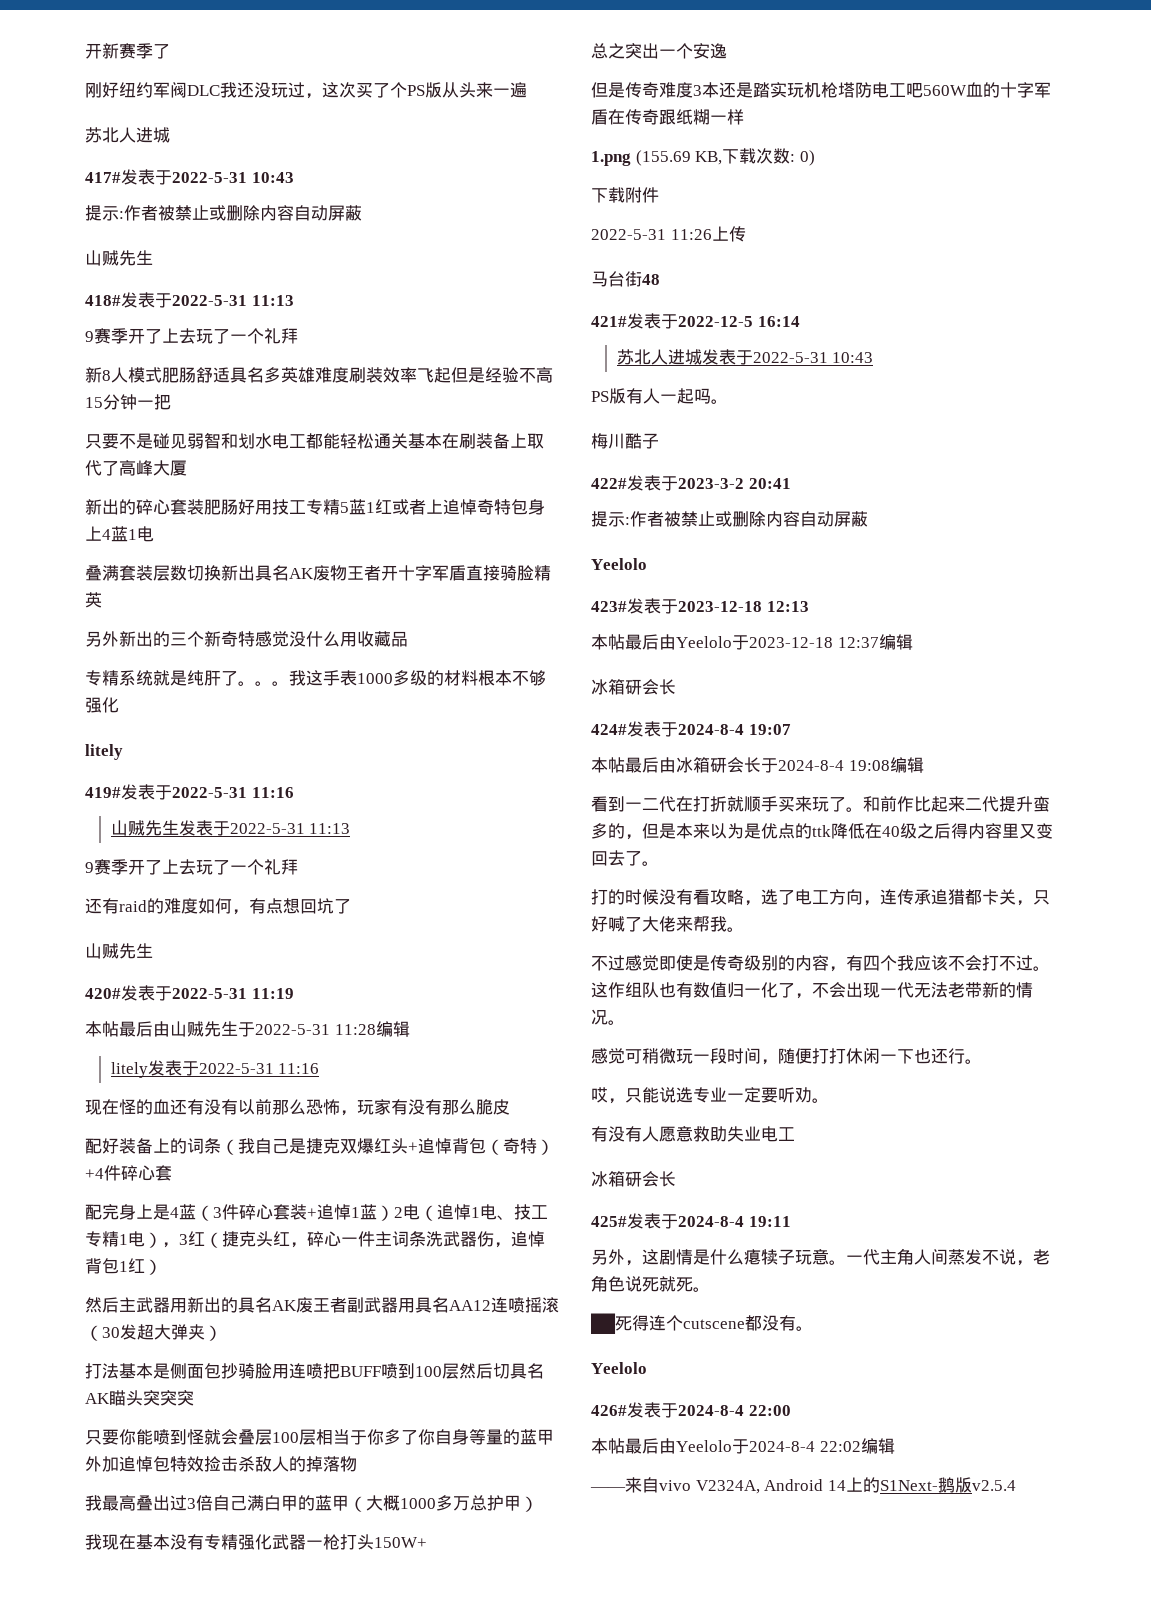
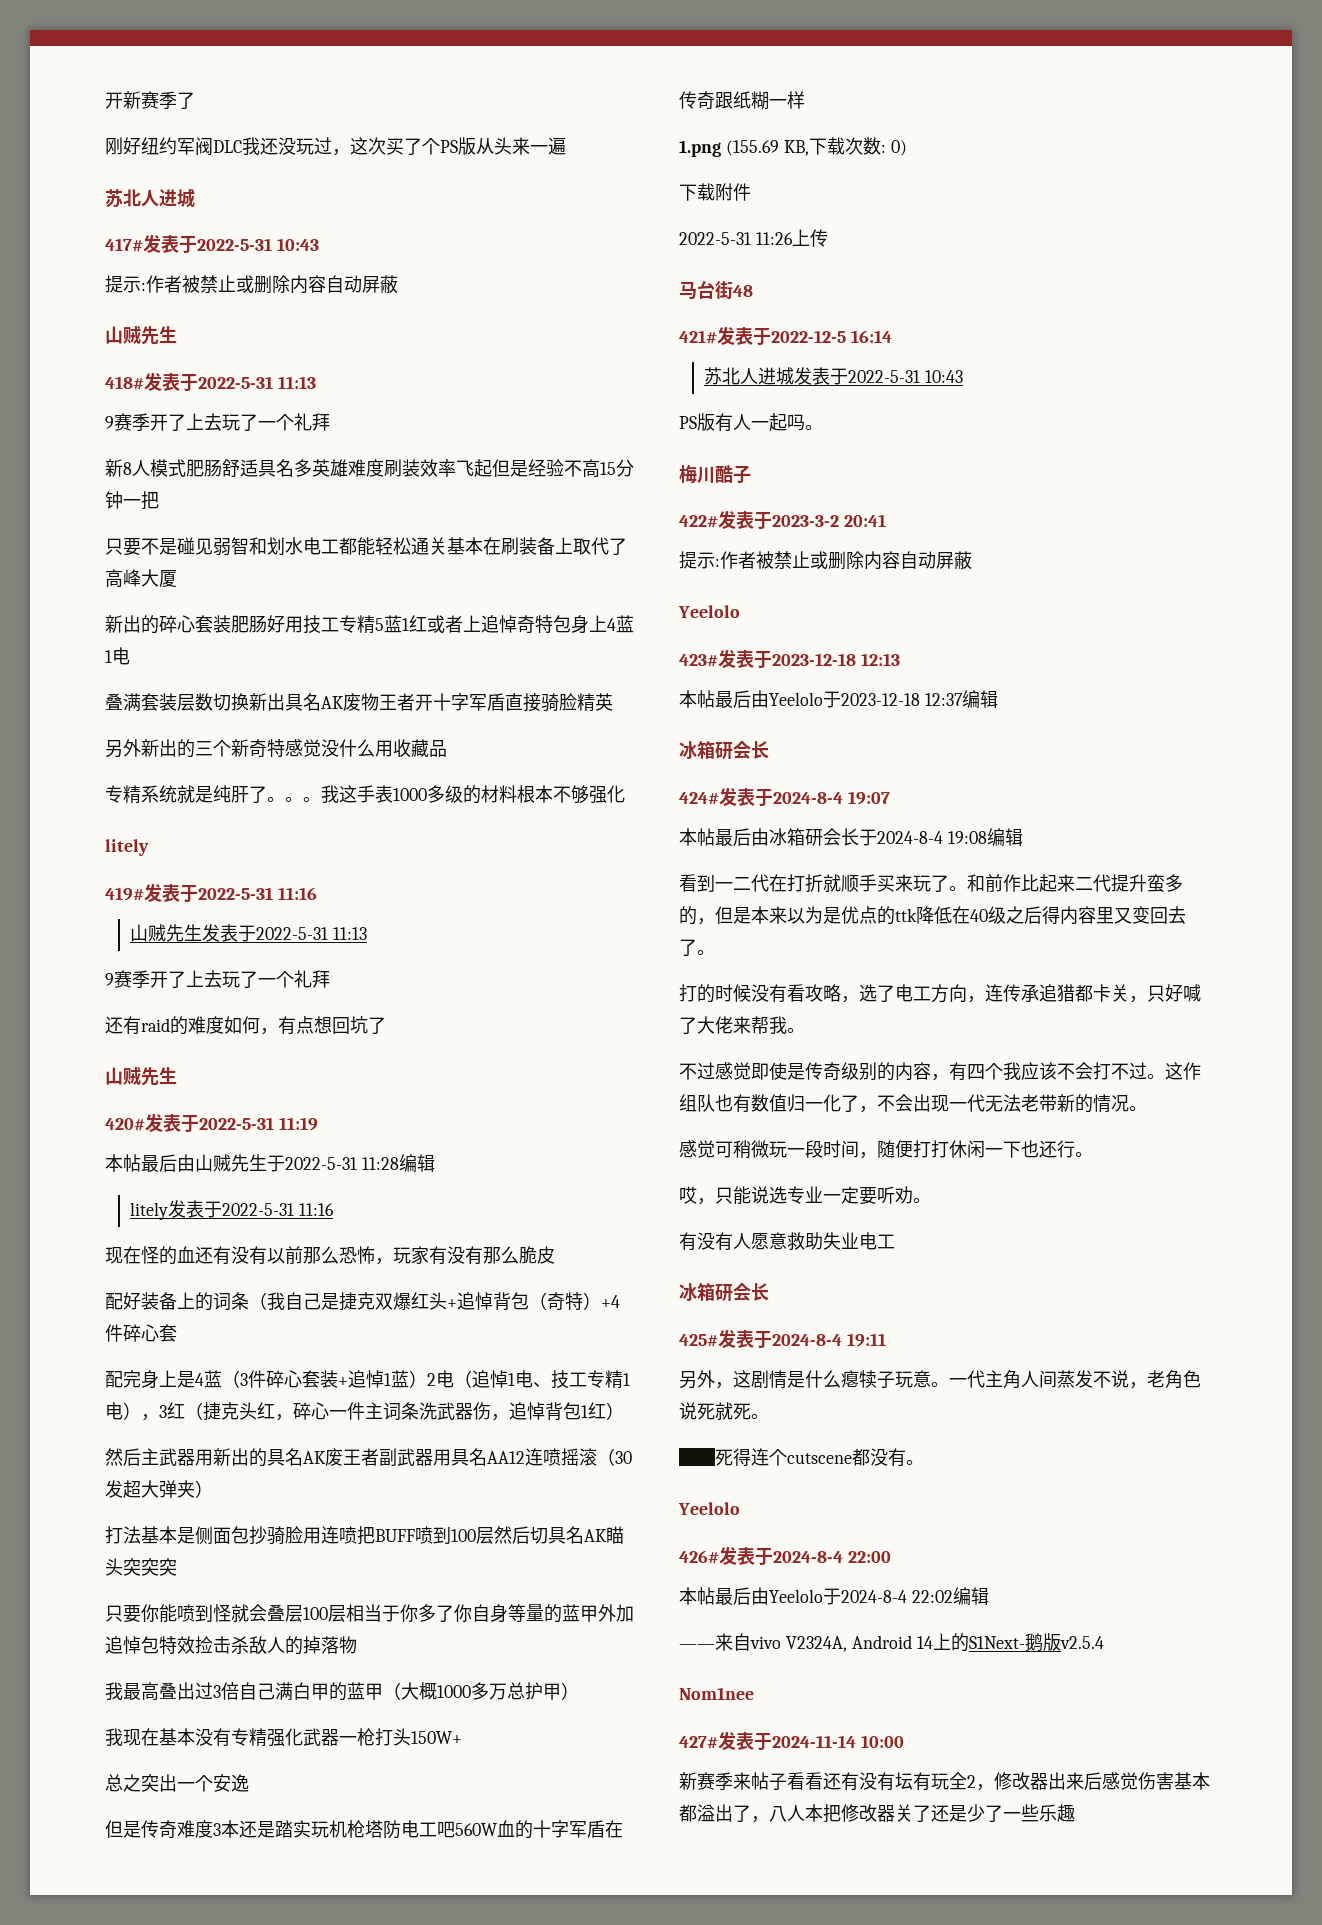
+ Nom1nee
+ 427#发表于2024-11-14 10:00
+ 新赛季来帖子看看还有没有坛有玩全2，修改器出来后感觉伤害基本都溢出了，八人本把修改器关了还是少了一些乐趣

